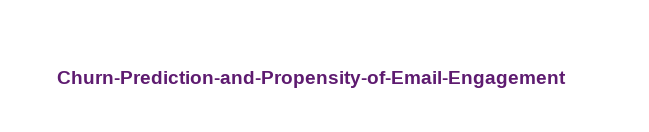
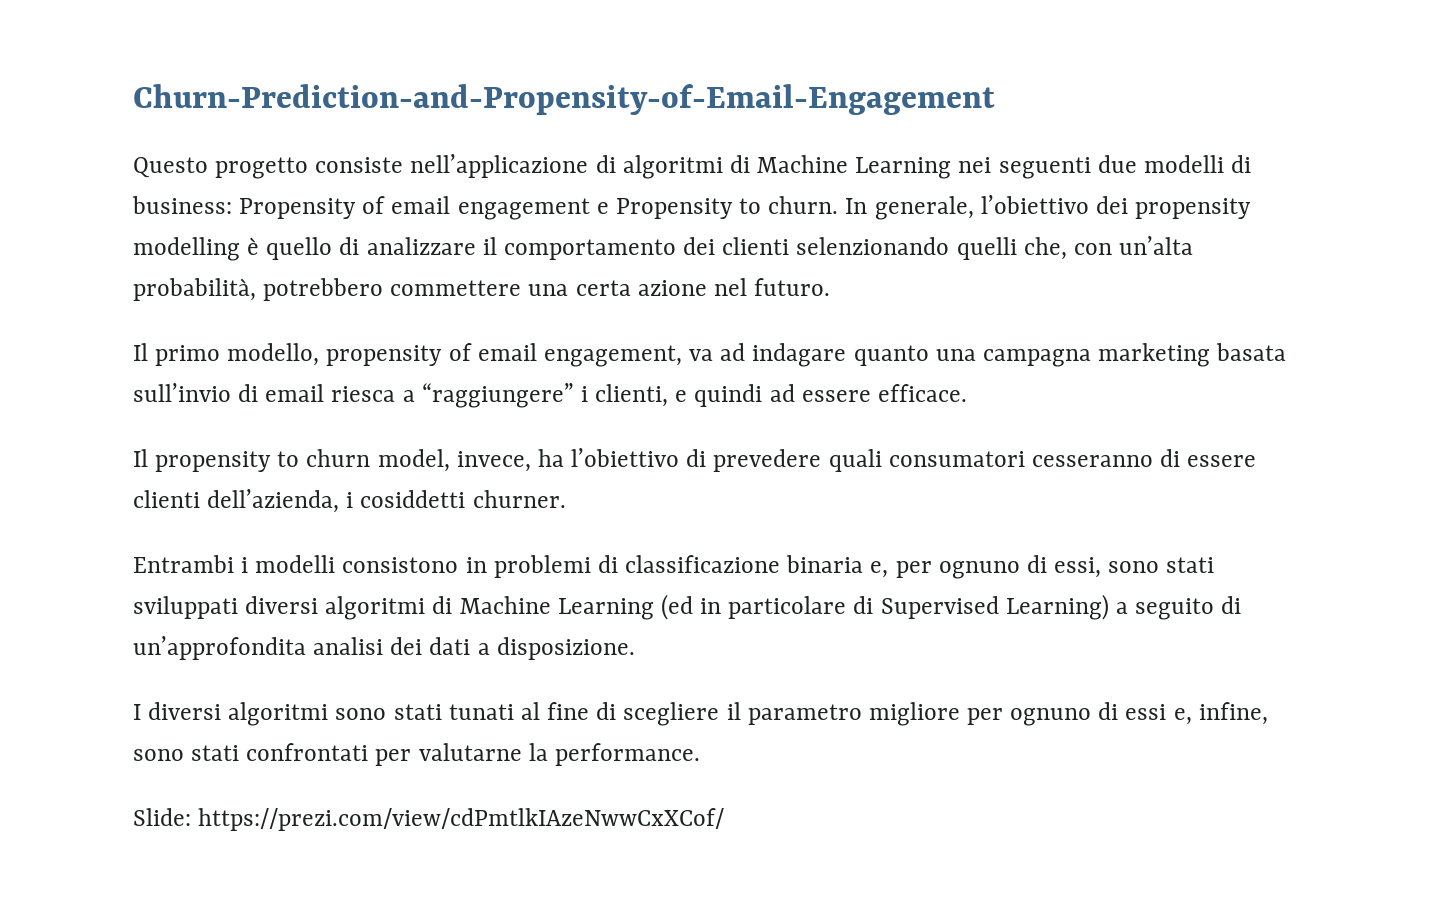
+ Questo progetto consiste nell’applicazione di algoritmi di Machine Learning nei seguenti due modelli di business: Propensity of email engagement e Propensity to churn. In generale, l’obiettivo dei propensity modelling è quello di analizzare il comportamento dei clienti selenzionando quelli che, con un’alta probabilità, potrebbero commettere una certa azione nel futuro.
+ Il primo modello, propensity of email engagement, va ad indagare quanto una campagna marketing basata sull’invio di email riesca a “raggiungere” i clienti, e quindi ad essere efficace.
+ Il propensity to churn model, invece, ha l’obiettivo di prevedere quali consumatori cesseranno di essere clienti dell’azienda, i cosiddetti churner.
+ Entrambi i modelli consistono in problemi di classificazione binaria e, per ognuno di essi, sono stati sviluppati diversi algoritmi di Machine Learning (ed in particolare di Supervised Learning) a seguito di un’approfondita analisi dei dati a disposizione.
+ I diversi algoritmi sono stati tunati al fine di scegliere il parametro migliore per ognuno di essi e, infine, sono stati confrontati per valutarne la performance.
+ Slide: https://prezi.com/view/cdPmtlkIAzeNwwCxXCof/

